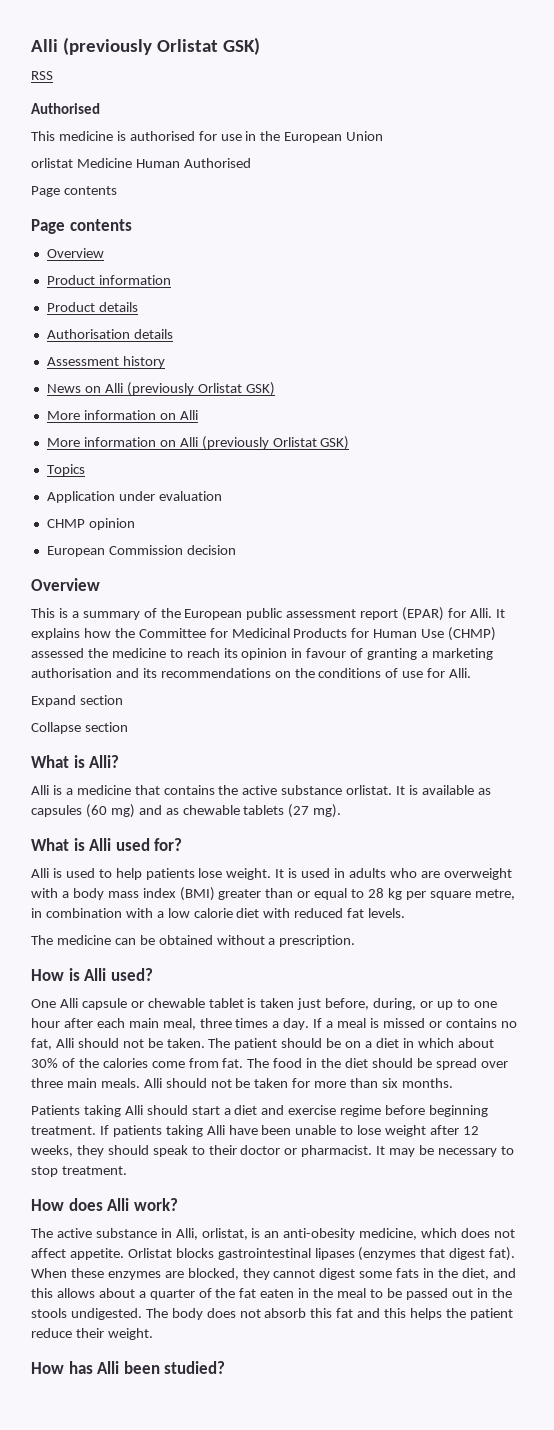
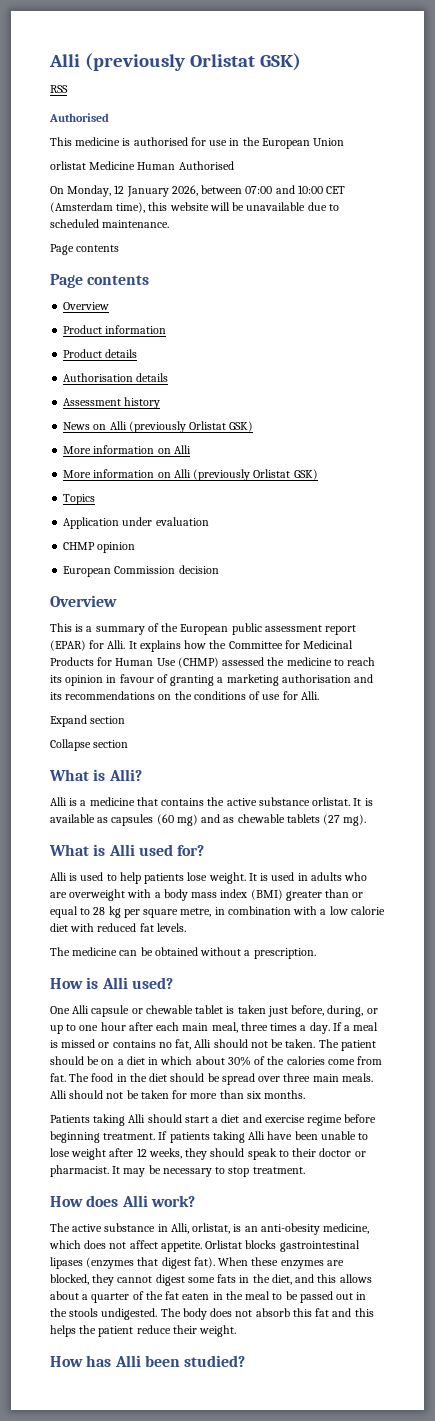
+ On Monday, 12 January 2026, between 07:00 and 10:00 CET (Amsterdam time), this website will be unavailable due to scheduled maintenance.

